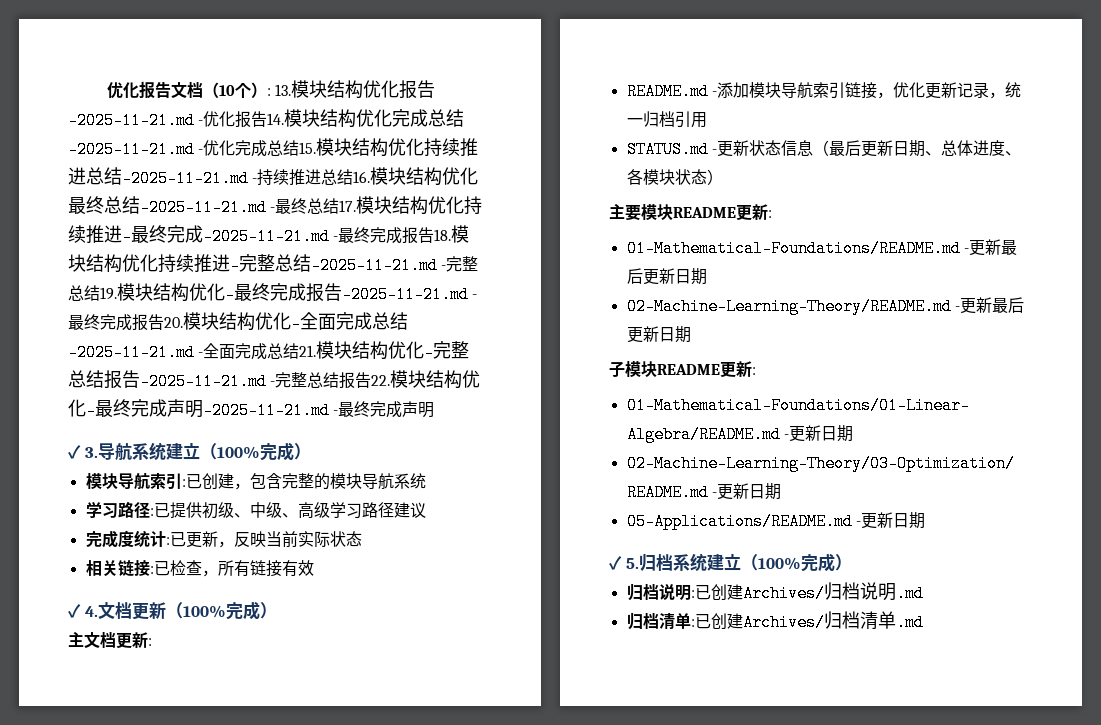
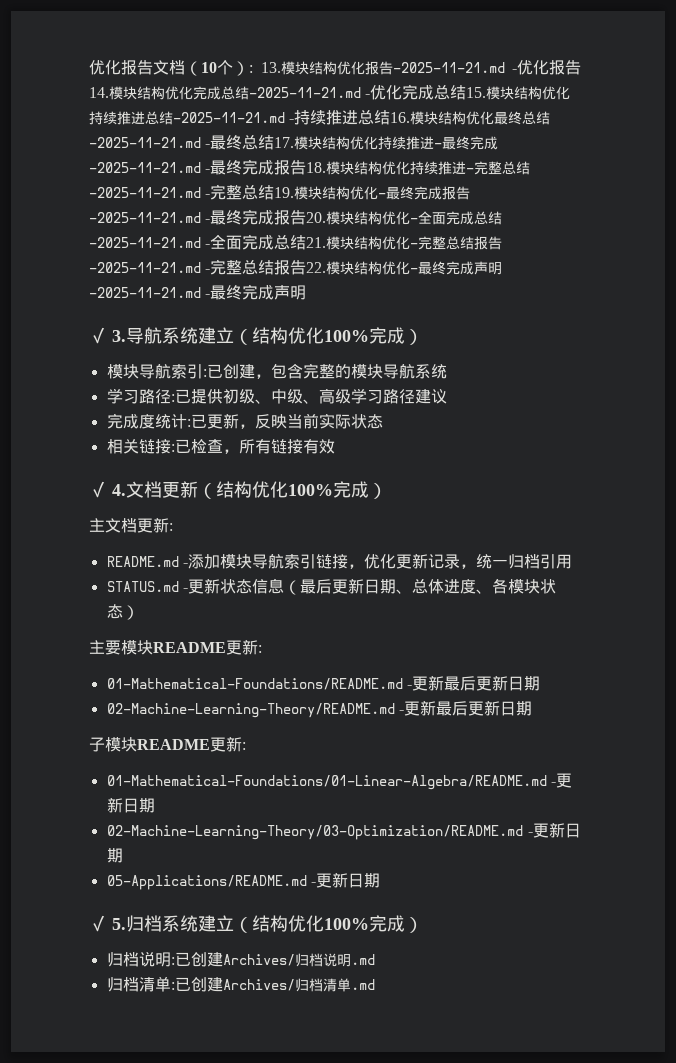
- ✓ 3.导航系统建立（100%完成）
+ ✓ 3.导航系统建立（结构优化100%完成）
- ✓ 4.文档更新（100%完成）
+ ✓ 4.文档更新（结构优化100%完成）
- ✓ 5.归档系统建立（100%完成）
+ ✓ 5.归档系统建立（结构优化100%完成）

